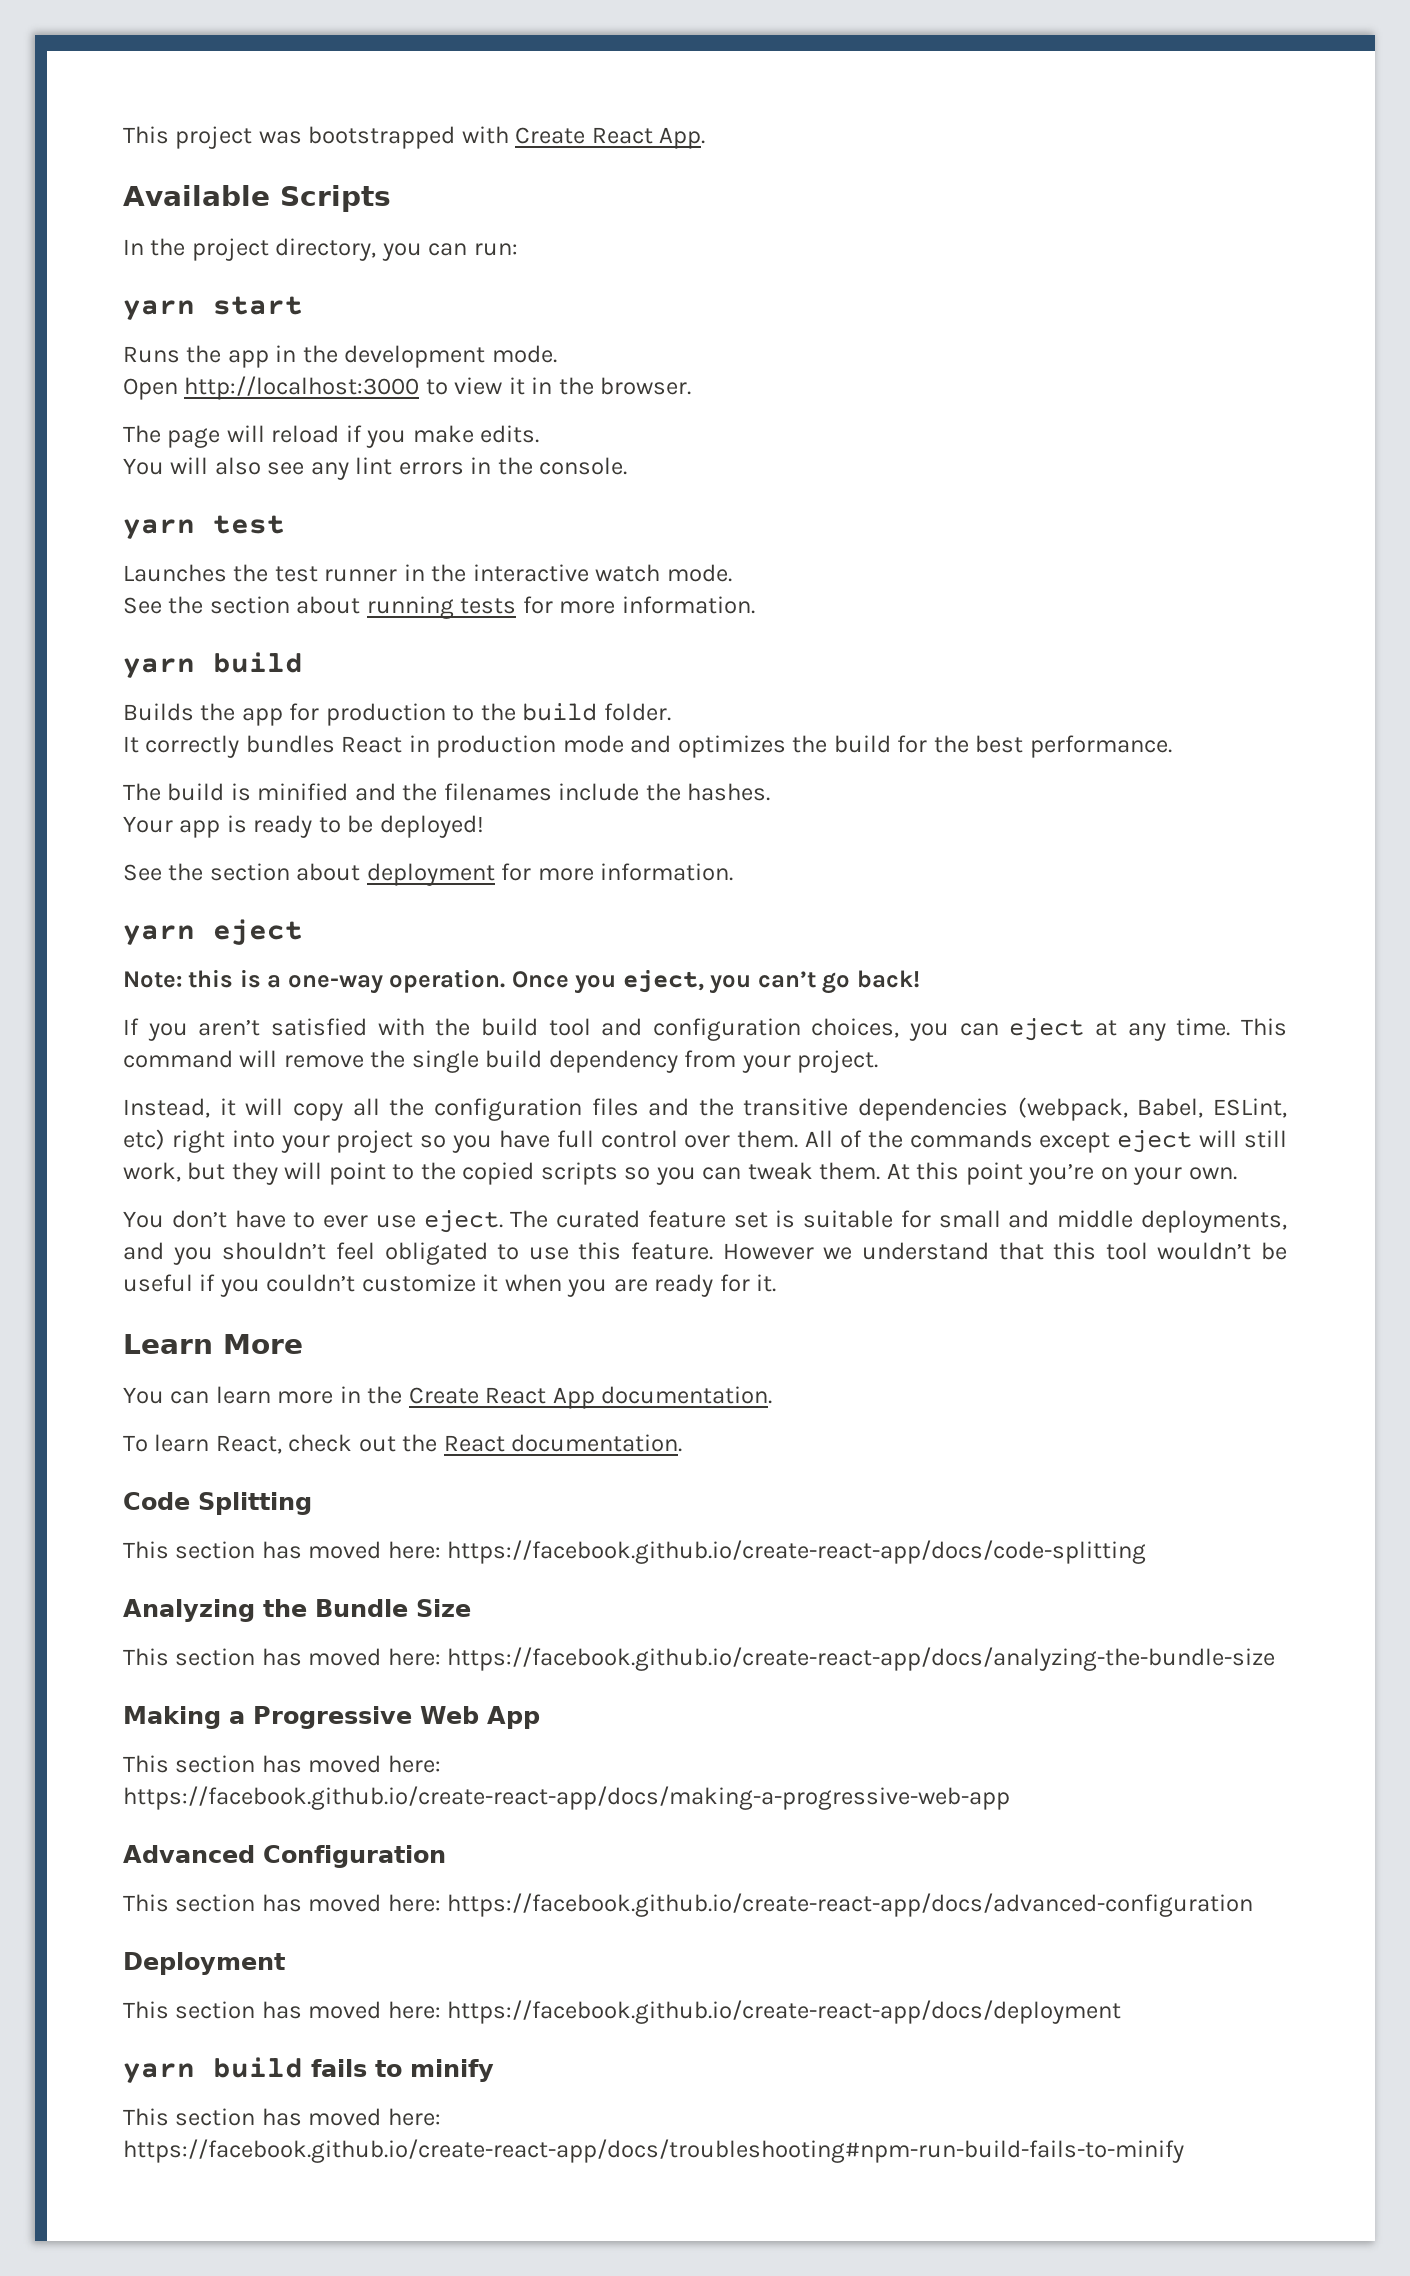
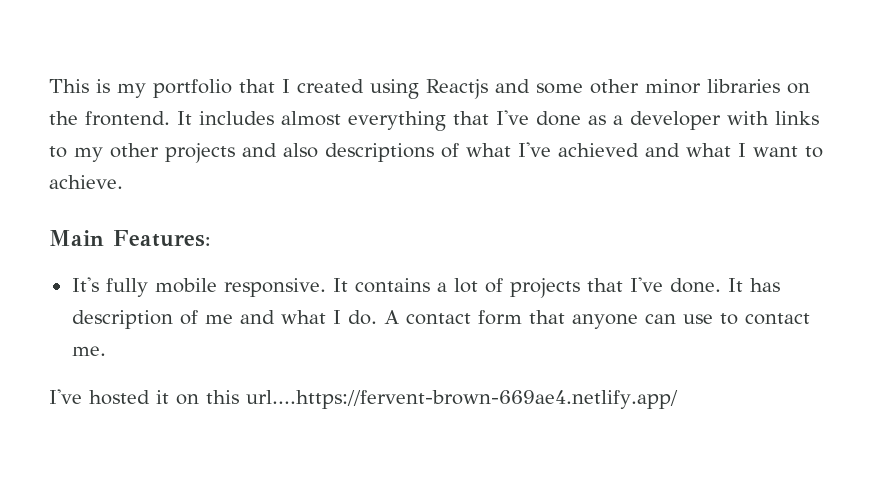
- This project was bootstrapped with Create React App.
- Available Scripts
- In the project directory, you can run:
- yarn start
- Runs the app in the development mode.
- Open http://localhost:3000 to view it in the browser.
- The page will reload if you make edits.
- You will also see any lint errors in the console.
- yarn test
- Launches the test runner in the interactive watch mode.
- See the section about running tests for more information.
- yarn build
- Builds the app for production to the build folder.
- It correctly bundles React in production mode and optimizes the build for the best performance.
- The build is minified and the filenames include the hashes.
- Your app is ready to be deployed!
- See the section about deployment for more information.
- yarn eject
- Note: this is a one-way operation. Once you eject, you can’t go back!
- If you aren’t satisfied with the build tool and configuration choices, you can eject at any time. This command will remove the single build dependency from your project.
- Instead, it will copy all the configuration files and the transitive dependencies (webpack, Babel, ESLint, etc) right into your project so you have full control over them. All of the commands except eject will still work, but they will point to the copied scripts so you can tweak them. At this point you’re on your own.
- You don’t have to ever use eject. The curated feature set is suitable for small and middle deployments, and you shouldn’t feel obligated to use this feature. However we understand that this tool wouldn’t be useful if you couldn’t customize it when you are ready for it.
- Learn More
- You can learn more in the Create React App documentation.
- To learn React, check out the React documentation.
- Code Splitting
- This section has moved here: https://facebook.github.io/create-react-app/docs/code-splitting
- Analyzing the Bundle Size
- This section has moved here: https://facebook.github.io/create-react-app/docs/analyzing-the-bundle-size
- Making a Progressive Web App
- This section has moved here: https://facebook.github.io/create-react-app/docs/making-a-progressive-web-app
- Advanced Configuration
- This section has moved here: https://facebook.github.io/create-react-app/docs/advanced-configuration
- Deployment
- This section has moved here: https://facebook.github.io/create-react-app/docs/deployment
- yarn build fails to minify
- This section has moved here: https://facebook.github.io/create-react-app/docs/troubleshooting#npm-run-build-fails-to-minify
+ This is my portfolio that I created using Reactjs and some other minor libraries on the frontend. It includes almost everything that I've done as a developer with links to my other projects and also descriptions of what I've achieved and what I want to achieve.
+ Main Features:
+ It's fully mobile responsive. It contains a lot of projects that I've done. It has description of me and what I do. A contact form that anyone can use to contact me.
+ I've hosted it on this url....https://fervent-brown-669ae4.netlify.app/

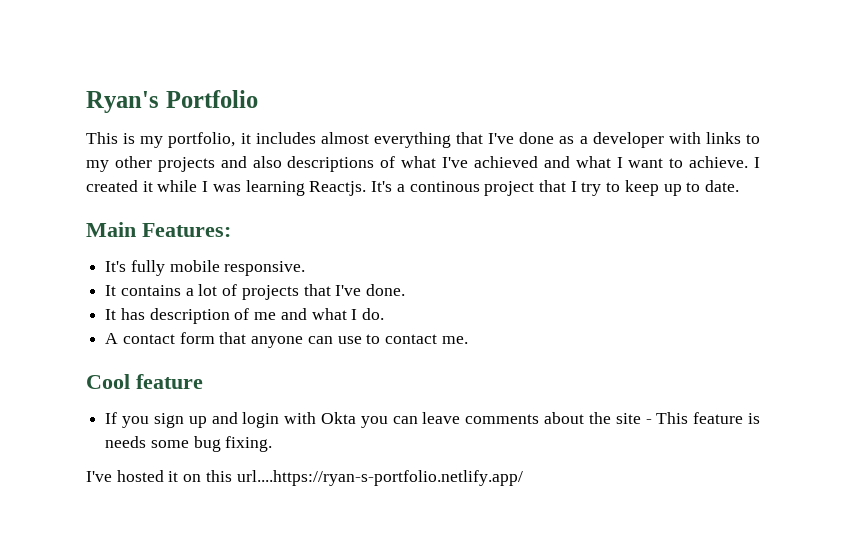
+ Ryan's Portfolio
- This is my portfolio that I created using Reactjs and some other minor libraries on the frontend. It includes almost everything that I've done as a developer with links to my other projects and also descriptions of what I've achieved and what I want to achieve.
+ This is my portfolio, it includes almost everything that I've done as a developer with links to my other projects and also descriptions of what I've achieved and what I want to achieve. I created it while I was learning Reactjs. It's a continous project that I try to keep up to date.
- It's fully mobile responsive. It contains a lot of projects that I've done. It has description of me and what I do. A contact form that anyone can use to contact me.
+ It's fully mobile responsive.
+ It contains a lot of projects that I've done.
+ It has description of me and what I do.
+ A contact form that anyone can use to contact me.
+ Cool feature
+ If you sign up and login with Okta you can leave comments about the site - This feature is needs some bug fixing.
- I've hosted it on this url....https://fervent-brown-669ae4.netlify.app/
+ I've hosted it on this url....https://ryan-s-portfolio.netlify.app/

